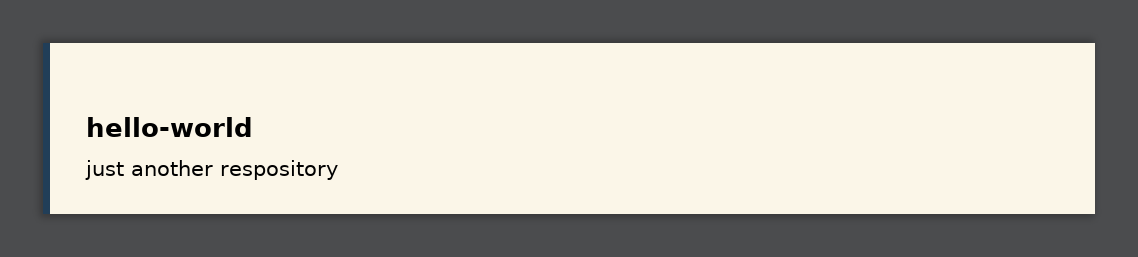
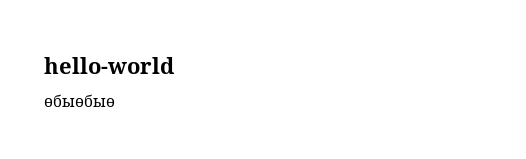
- just another respository
+ өбыөбыө

